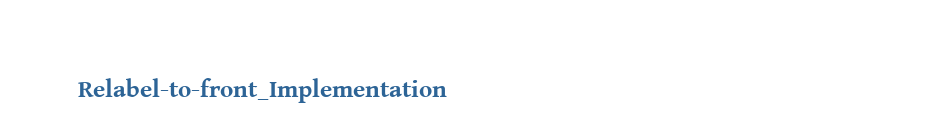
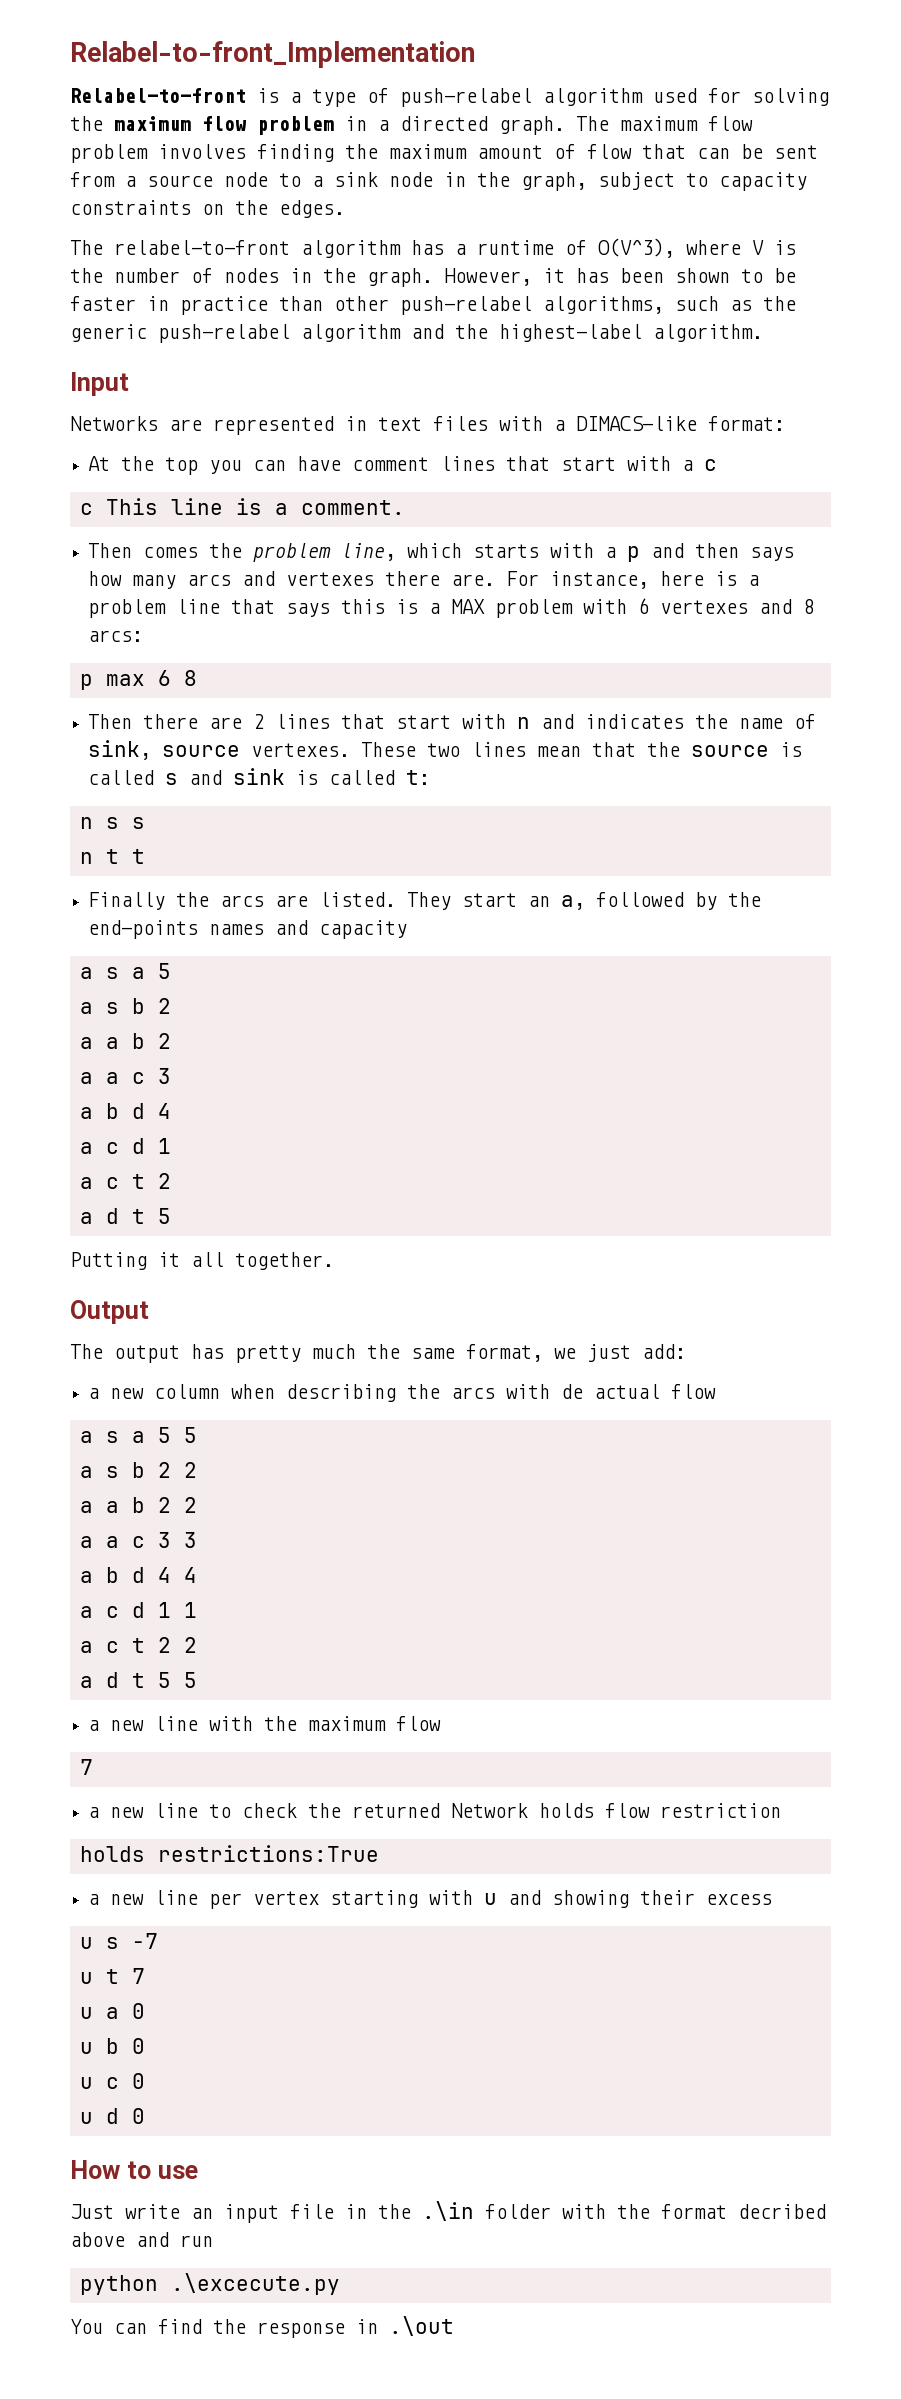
+ Relabel-to-front is a type of push-relabel algorithm used for solving the maximum flow problem in a directed graph. The maximum flow problem involves finding the maximum amount of flow that can be sent from a source node to a sink node in the graph, subject to capacity constraints on the edges.
+ The relabel-to-front algorithm has a runtime of O(V^3), where V is the number of nodes in the graph. However, it has been shown to be faster in practice than other push-relabel algorithms, such as the generic push-relabel algorithm and the highest-label algorithm.
+ Input
+ Networks are represented in text files with a DIMACS-like format:
+ At the top you can have comment lines that start with a c
+ c This line is a comment.
+ Then comes the problem line, which starts with a p and then says how many arcs and vertexes there are. For instance, here is a problem line that says this is a MAX problem with 6 vertexes and 8 arcs:
+ p max 6 8
+ Then there are 2 lines that start with n and indicates the name of sink, source vertexes. These two lines mean that the source is called s and sink is called t:
+ n s s
+ n t t
+ Finally the arcs are listed. They start an a, followed by the end-points names and capacity
+ a s a 5
+ a s b 2
+ a a b 2
+ a a c 3
+ a b d 4
+ a c d 1
+ a c t 2
+ a d t 5
+ Putting it all together.
+ Output
+ The output has pretty much the same format, we just add:
+ a new column when describing the arcs with de actual flow
+ a s a 5 5
+ a s b 2 2
+ a a b 2 2
+ a a c 3 3
+ a b d 4 4
+ a c d 1 1
+ a c t 2 2
+ a d t 5 5
+ a new line with the maximum flow
+ 7
+ a new line to check the returned Network holds flow restriction
+ holds restrictions:True
+ a new line per vertex starting with u and showing their excess
+ u s -7
+ u t 7
+ u a 0
+ u b 0
+ u c 0
+ u d 0
+ How to use
+ Just write an input file in the .\in folder with the format decribed above and run
+ python .\excecute.py
+ You can find the response in .\out

